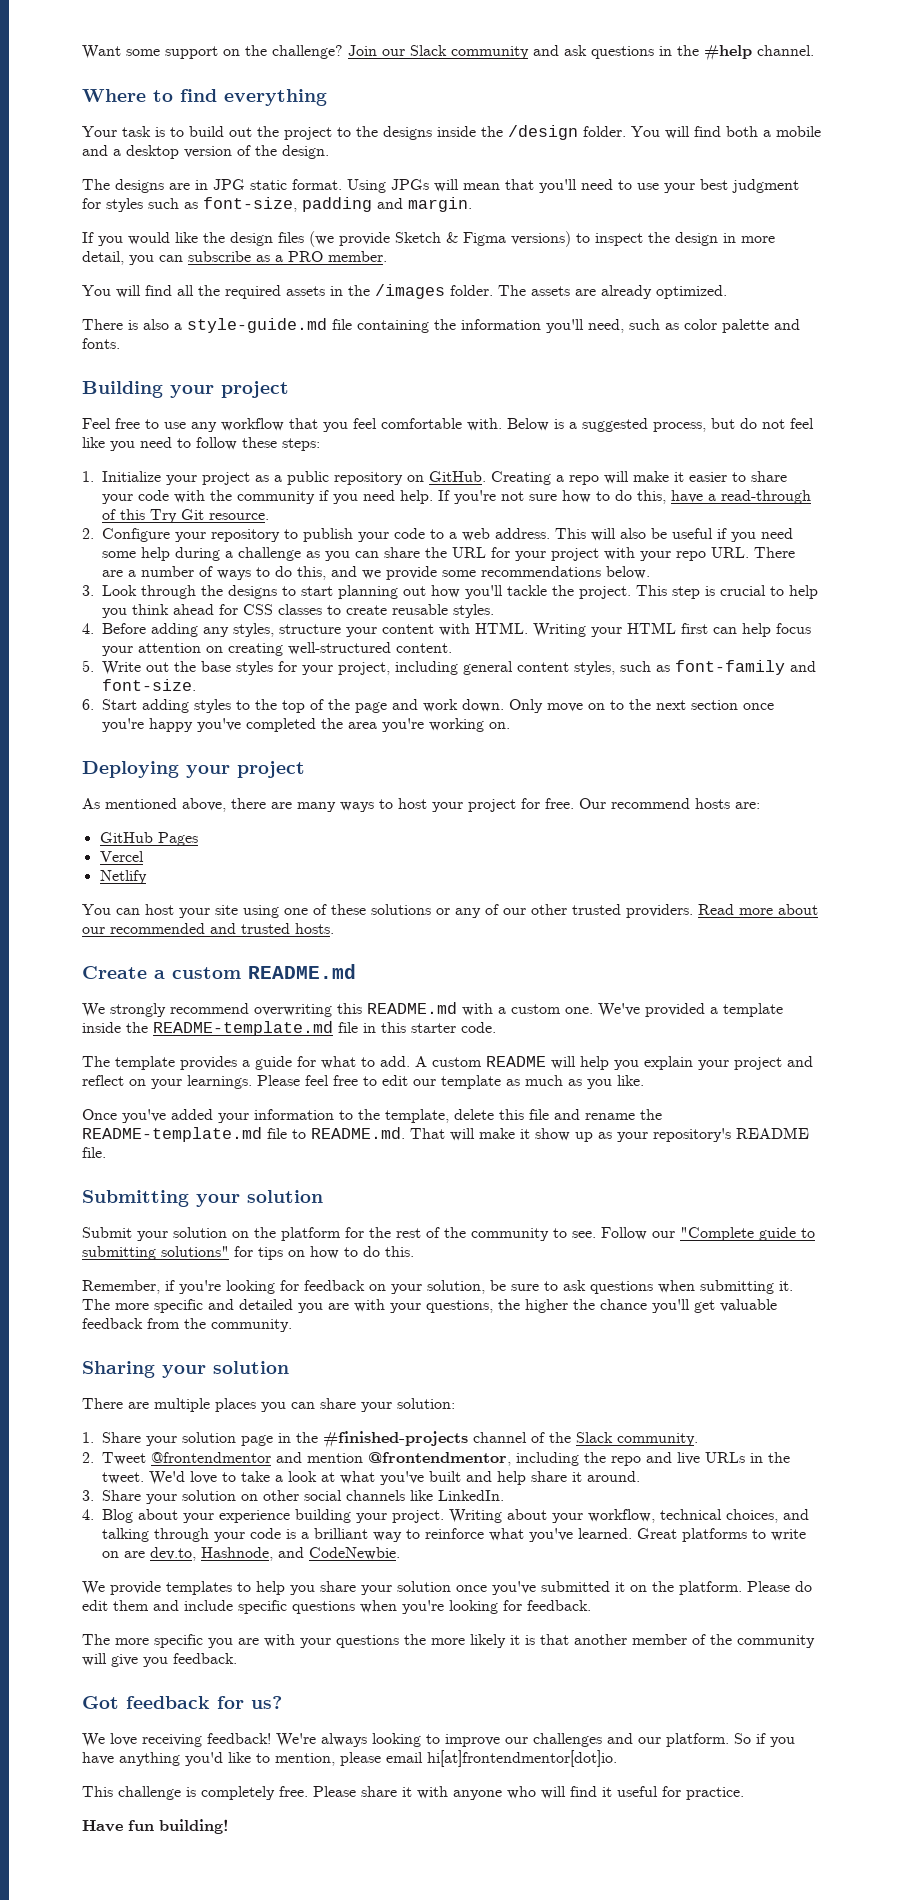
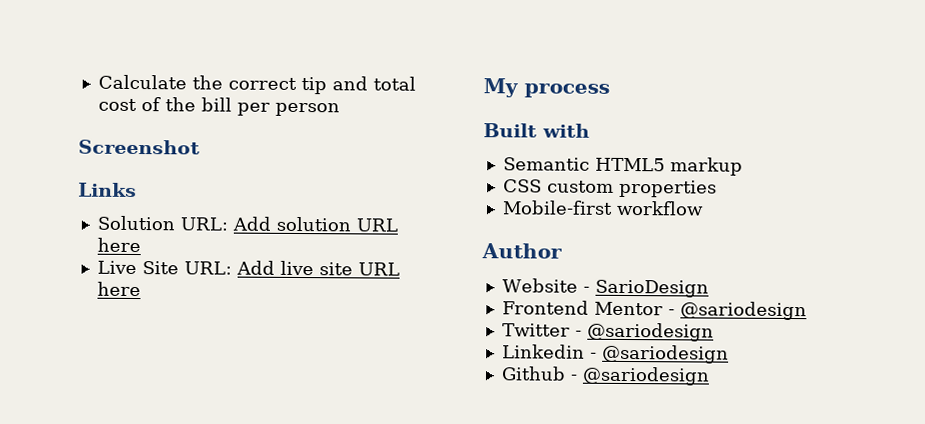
- Want some support on the challenge? Join our Slack community and ask questions in the #help channel.
- Where to find everything
- Your task is to build out the project to the designs inside the /design folder. You will find both a mobile and a desktop version of the design.
- The designs are in JPG static format. Using JPGs will mean that you'll need to use your best judgment for styles such as font-size, padding and margin.
- If you would like the design files (we provide Sketch & Figma versions) to inspect the design in more detail, you can subscribe as a PRO member.
- You will find all the required assets in the /images folder. The assets are already optimized.
- There is also a style-guide.md file containing the information you'll need, such as color palette and fonts.
- Building your project
- Feel free to use any workflow that you feel comfortable with. Below is a suggested process, but do not feel like you need to follow these steps:
- 1. Initialize your project as a public repository on GitHub. Creating a repo will make it easier to share your code with the community if you need help. If you're not sure how to do this, have a read-through of this Try Git resource.
- 2. Configure your repository to publish your code to a web address. This will also be useful if you need some help during a challenge as you can share the URL for your project with your repo URL. There are a number of ways to do this, and we provide some recommendations below.
- 3. Look through the designs to start planning out how you'll tackle the project. This step is crucial to help you think ahead for CSS classes to create reusable styles.
- 4. Before adding any styles, structure your content with HTML. Writing your HTML first can help focus your attention on creating well-structured content.
- 5. Write out the base styles for your project, including general content styles, such as font-family and font-size.
- 6. Start adding styles to the top of the page and work down. Only move on to the next section once you're happy you've completed the area you're working on.
- Deploying your project
- As mentioned above, there are many ways to host your project for free. Our recommend hosts are:
- GitHub Pages
- Vercel
- Netlify
- You can host your site using one of these solutions or any of our other trusted providers. Read more about our recommended and trusted hosts.
- Create a custom README.md
- We strongly recommend overwriting this README.md with a custom one. We've provided a template inside the README-template.md file in this starter code.
- The template provides a guide for what to add. A custom README will help you explain your project and reflect on your learnings. Please feel free to edit our template as much as you like.
- Once you've added your information to the template, delete this file and rename the README-template.md file to README.md. That will make it show up as your repository's README file.
- Submitting your solution
- Submit your solution on the platform for the rest of the community to see. Follow our "Complete guide to submitting solutions" for tips on how to do this.
- Remember, if you're looking for feedback on your solution, be sure to ask questions when submitting it. The more specific and detailed you are with your questions, the higher the chance you'll get valuable feedback from the community.
- Sharing your solution
- There are multiple places you can share your solution:
- 1. Share your solution page in the #finished-projects channel of the Slack community.
- 2. Tweet @frontendmentor and mention @frontendmentor, including the repo and live URLs in the tweet. We'd love to take a look at what you've built and help share it around.
- 3. Share your solution on other social channels like LinkedIn.
- 4. Blog about your experience building your project. Writing about your workflow, technical choices, and talking through your code is a brilliant way to reinforce what you've learned. Great platforms to write on are dev.to, Hashnode, and CodeNewbie.
- We provide templates to help you share your solution once you've submitted it on the platform. Please do edit them and include specific questions when you're looking for feedback.
- The more specific you are with your questions the more likely it is that another member of the community will give you feedback.
- Got feedback for us?
- We love receiving feedback! We're always looking to improve our challenges and our platform. So if you have anything you'd like to mention, please email hi[at]frontendmentor[dot]io.
- This challenge is completely free. Please share it with anyone who will find it useful for practice.
- Have fun building!
+ Calculate the correct tip and total cost of the bill per person
+ Screenshot
+ Links
+ Solution URL: Add solution URL here
+ Live Site URL: Add live site URL here
+ My process
+ Built with
+ Semantic HTML5 markup
+ CSS custom properties
+ Mobile-first workflow
+ Author
+ Website - SarioDesign
+ Frontend Mentor - @sariodesign
+ Twitter - @sariodesign
+ Linkedin - @sariodesign
+ Github - @sariodesign

